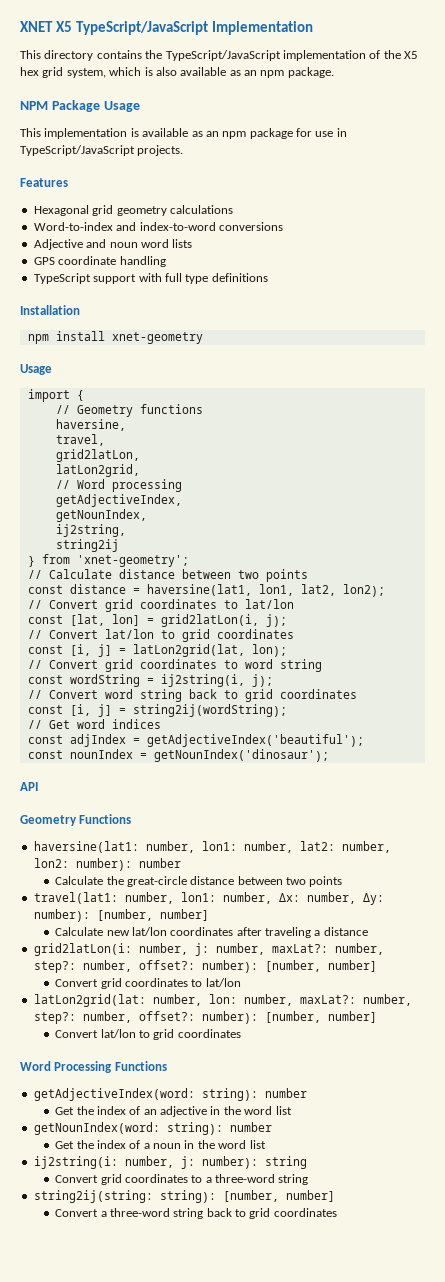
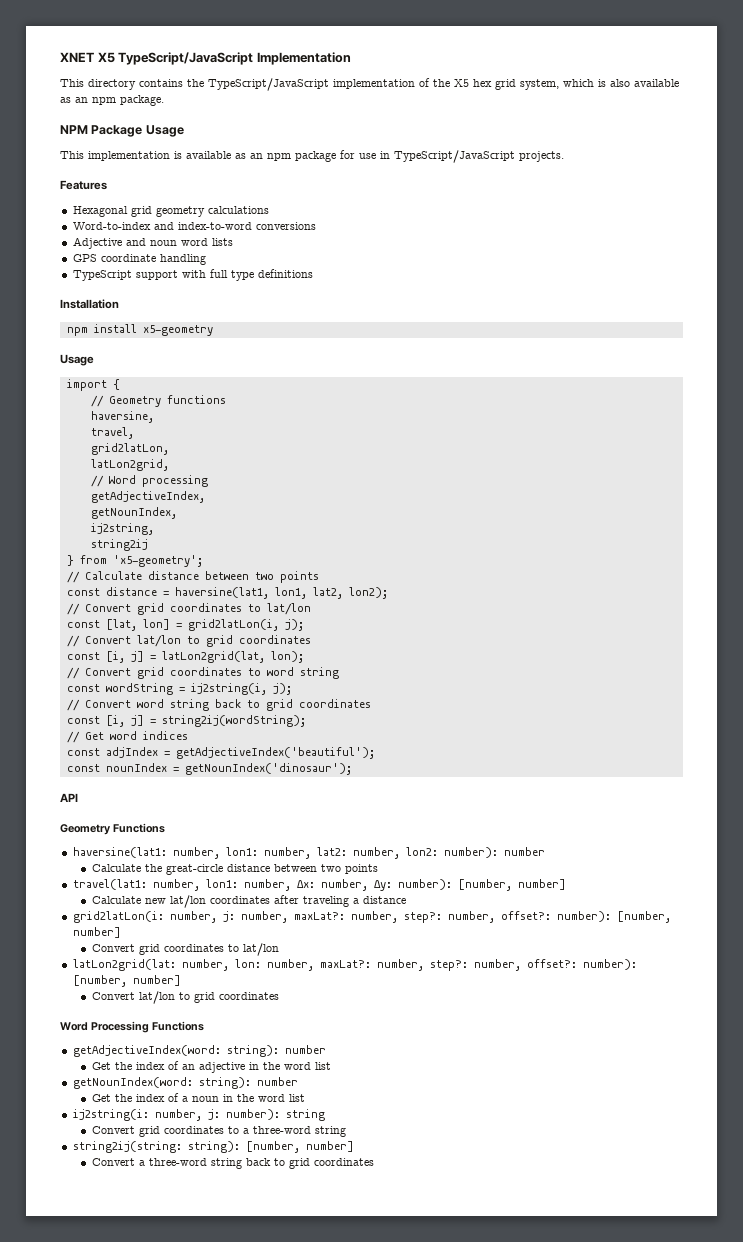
- npm install xnet-geometry
+ npm install x5-geometry
- } from 'xnet-geometry';
+ } from 'x5-geometry';

